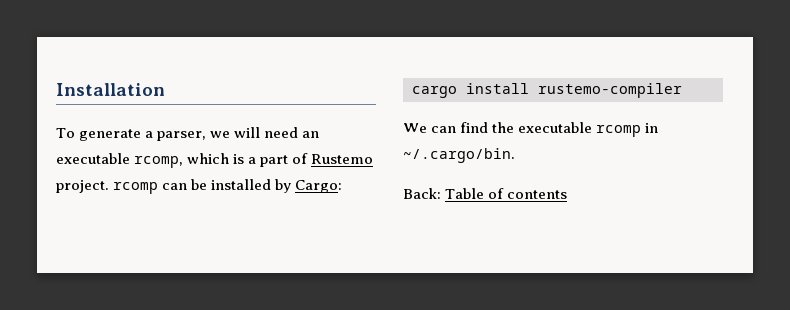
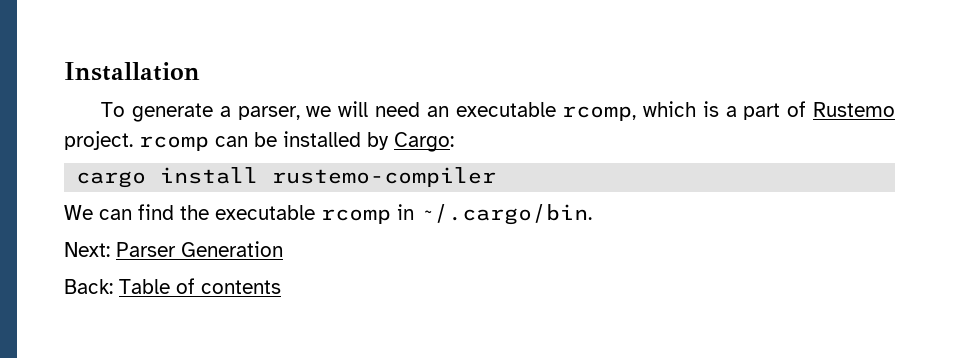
+ Next: Parser Generation

